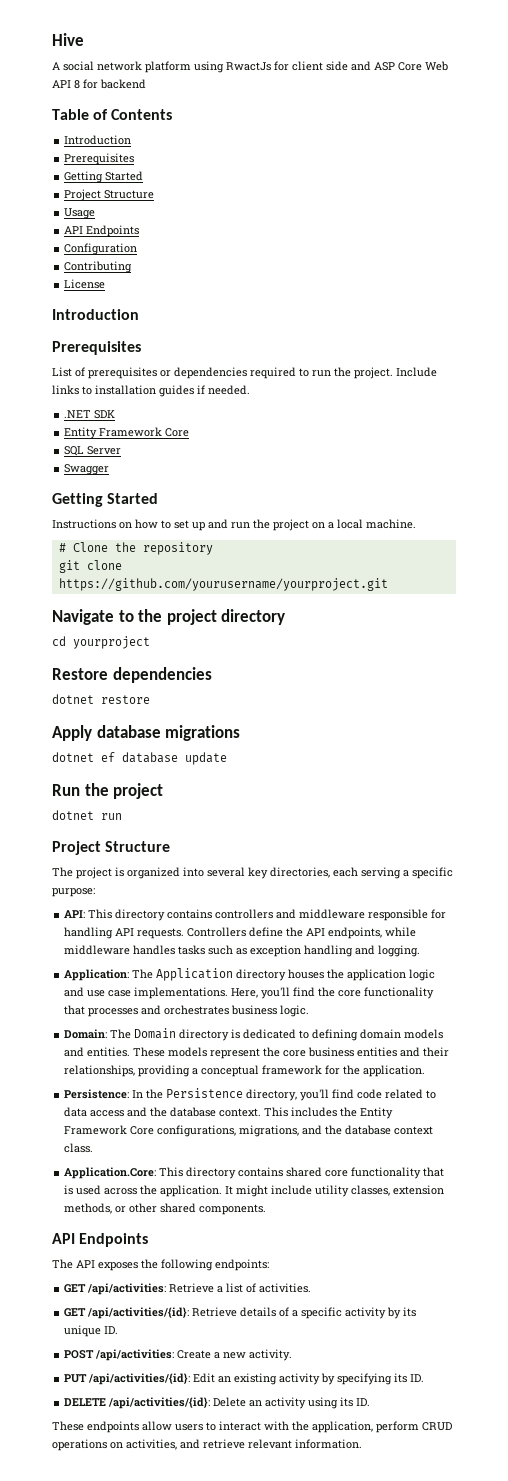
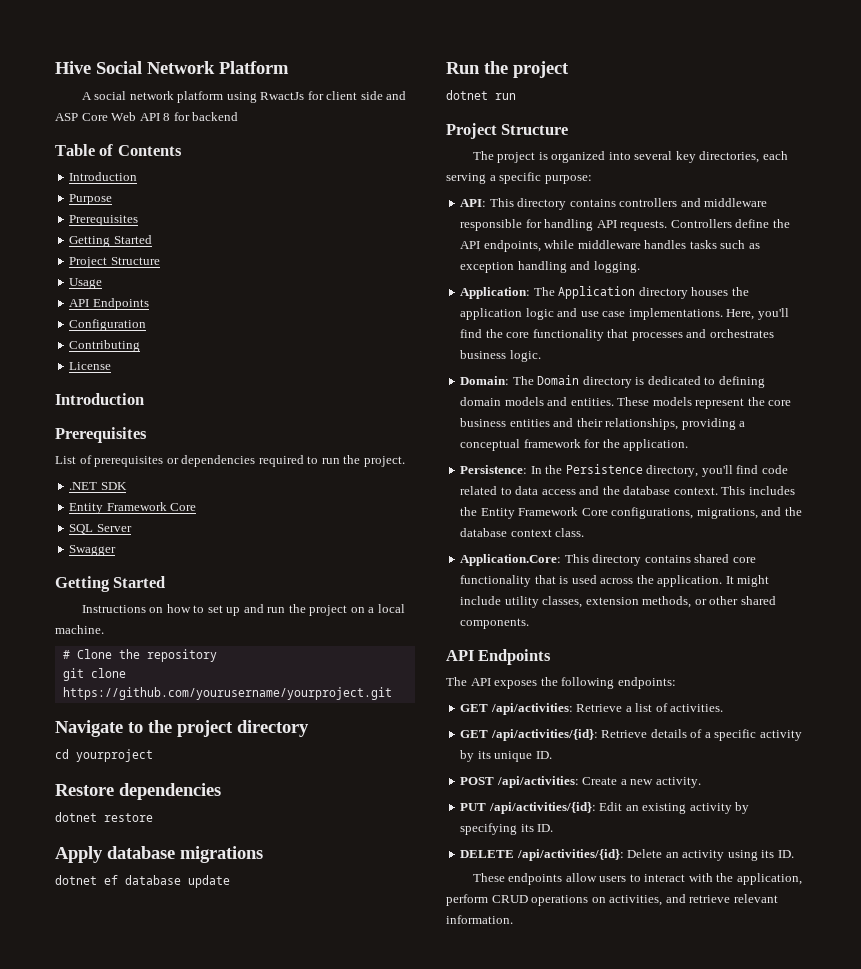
- Hive
+ Hive Social Network Platform
+ Purpose
- Include links to installation guides if needed.

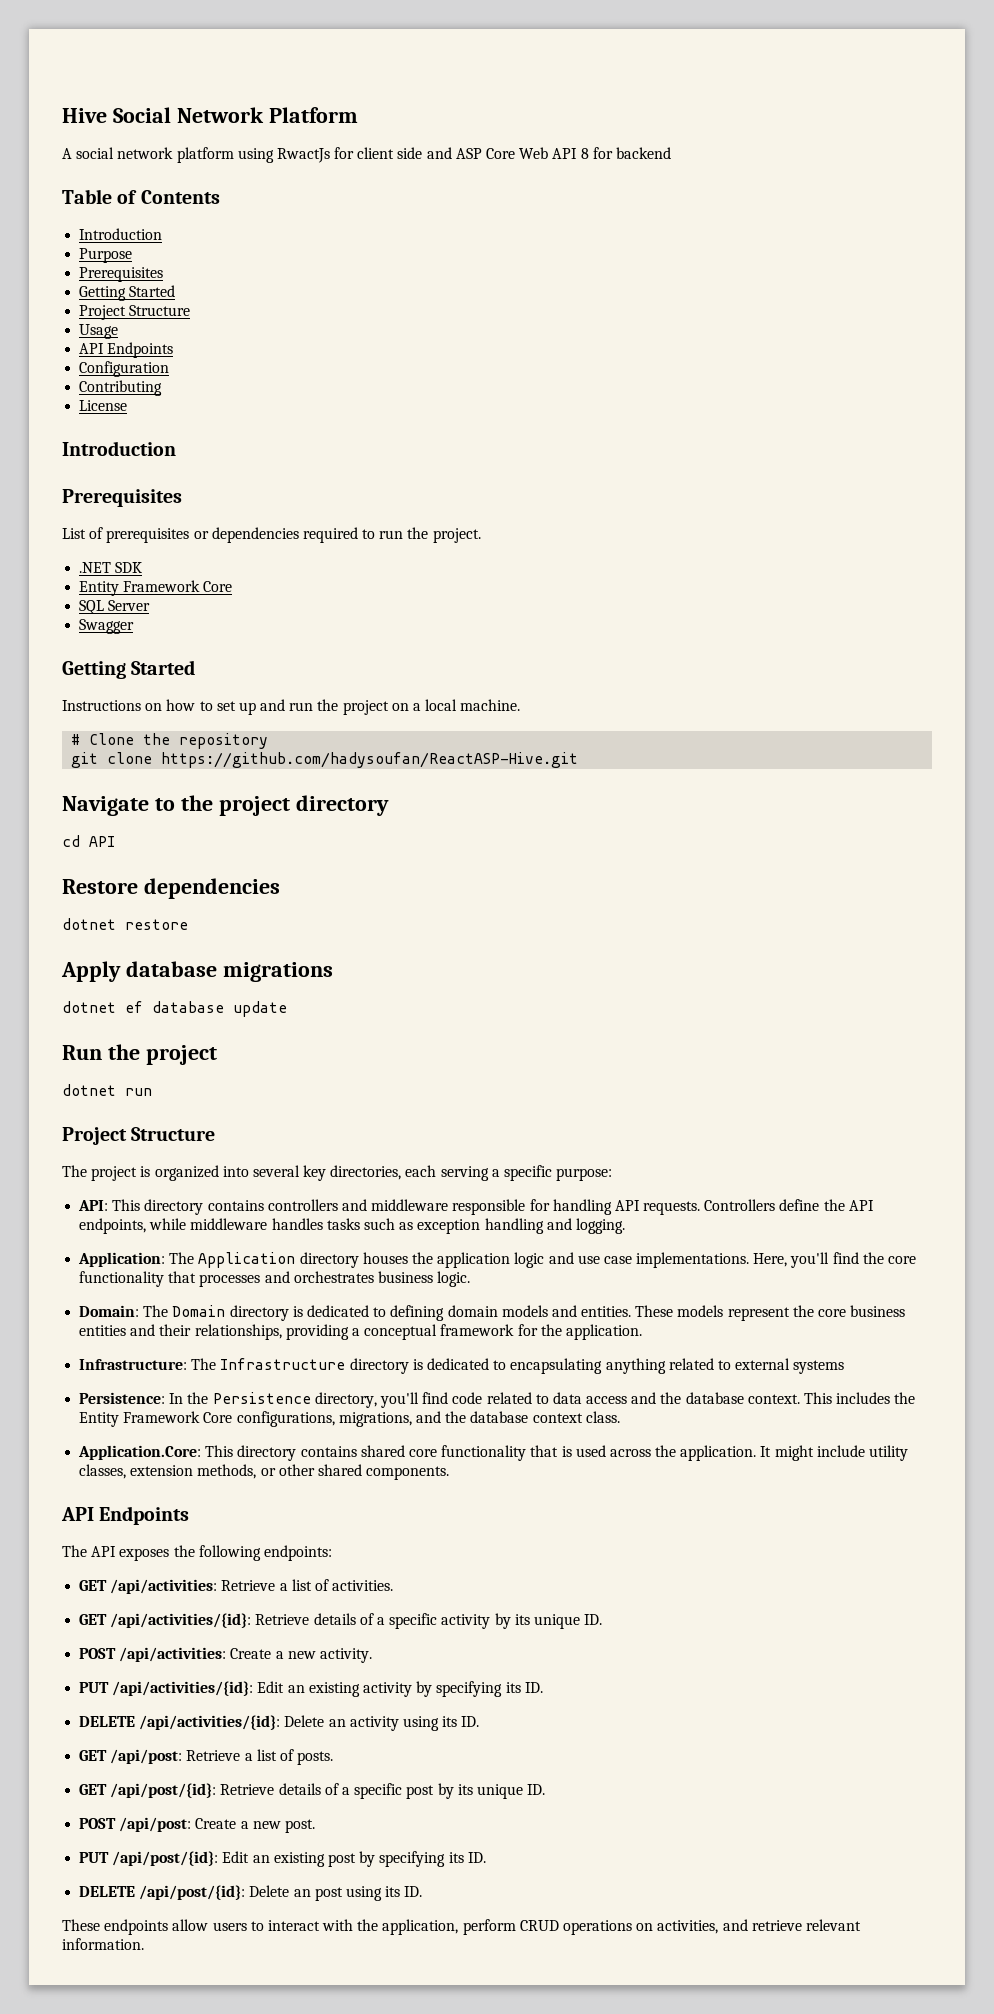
- git clone https://github.com/yourusername/yourproject.git
+ git clone https://github.com/hadysoufan/ReactASP-Hive.git
- cd yourproject
+ cd API
+ Infrastructure: The Infrastructure directory is dedicated to encapsulating anything related to external systems
+ GET /api/post: Retrieve a list of posts.
+ GET /api/post/{id}: Retrieve details of a specific post by its unique ID.
+ POST /api/post: Create a new post.
+ PUT /api/post/{id}: Edit an existing post by specifying its ID.
+ DELETE /api/post/{id}: Delete an post using its ID.

